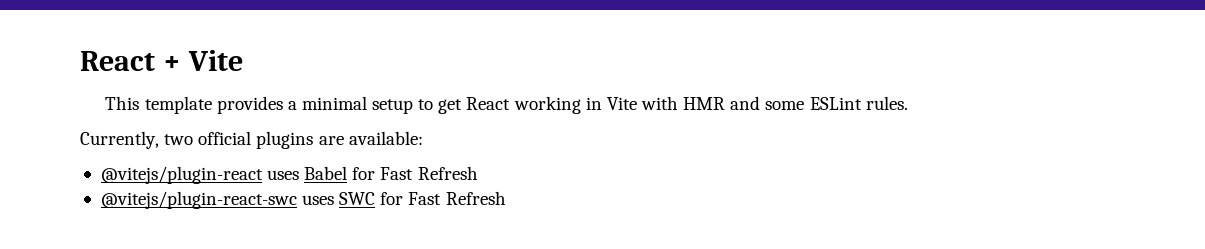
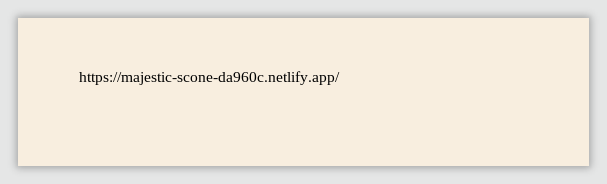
- React + Vite
- This template provides a minimal setup to get React working in Vite with HMR and some ESLint rules.
- Currently, two official plugins are available:
- @vitejs/plugin-react uses Babel for Fast Refresh
- @vitejs/plugin-react-swc uses SWC for Fast Refresh
+ https://majestic-scone-da960c.netlify.app/

